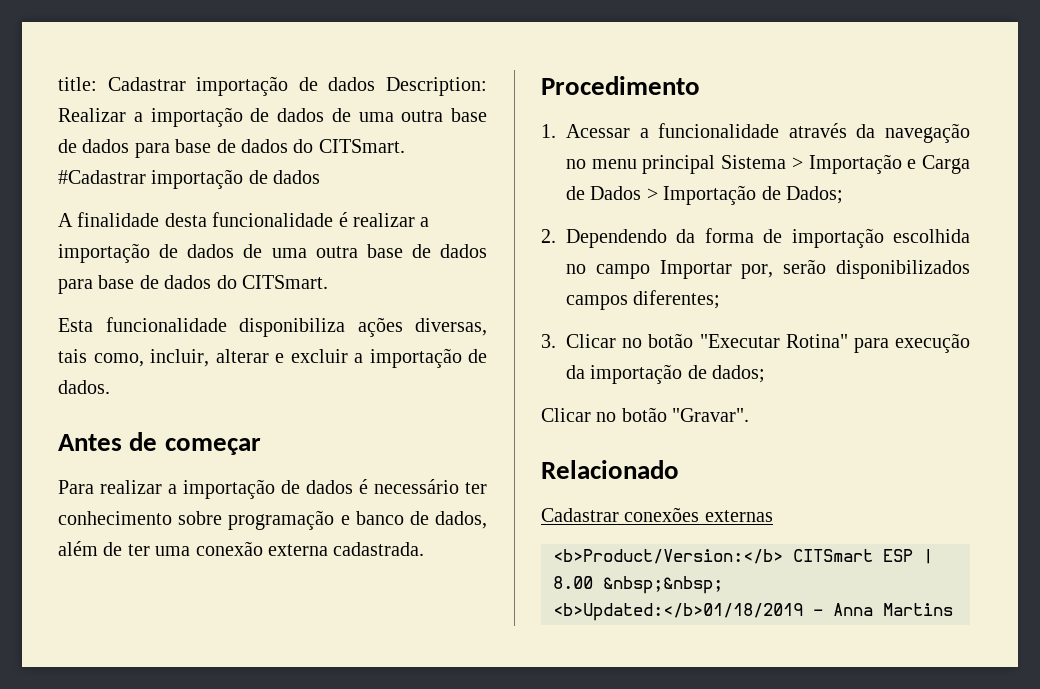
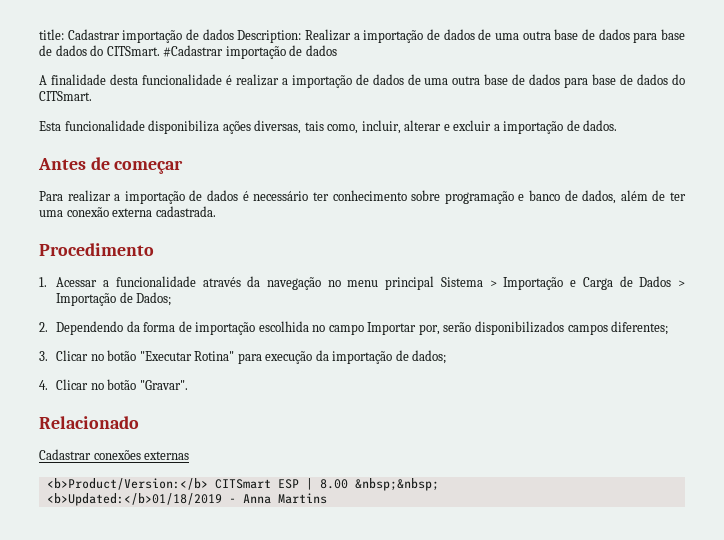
- Clicar no botão "Gravar".
+ 4. Clicar no botão "Gravar".

